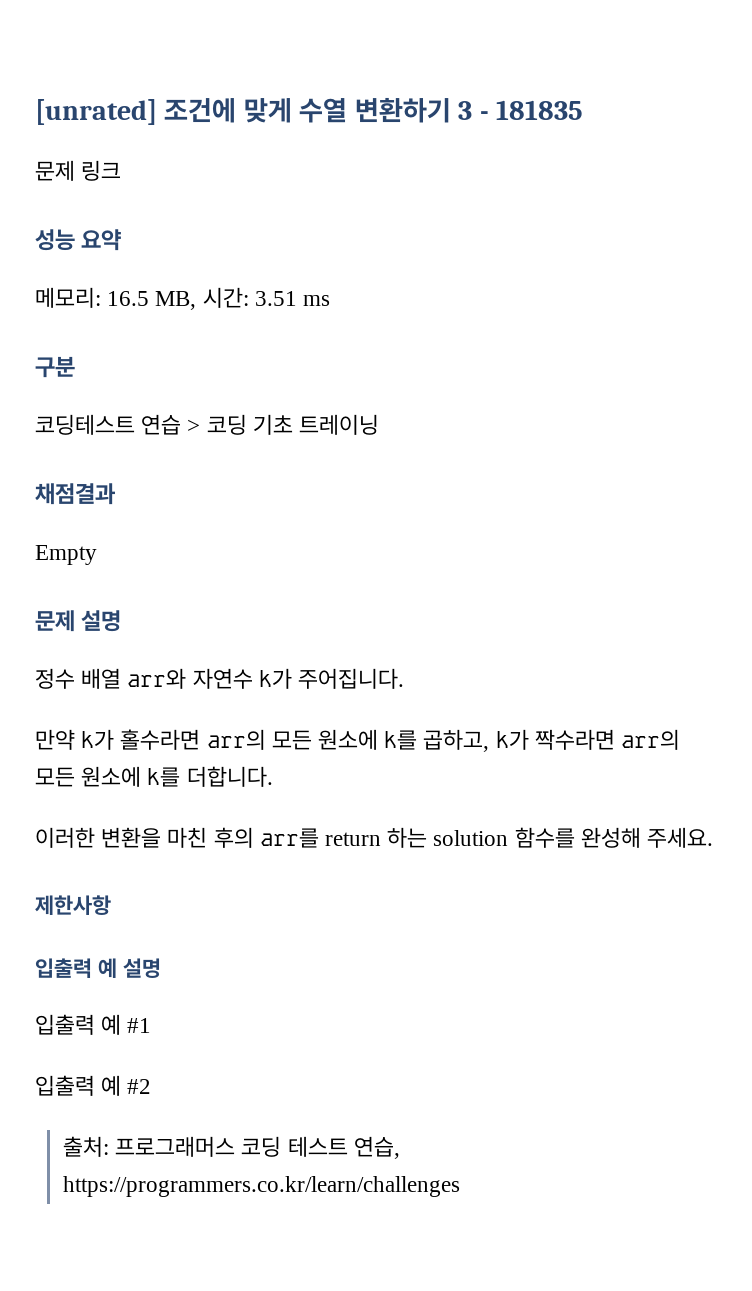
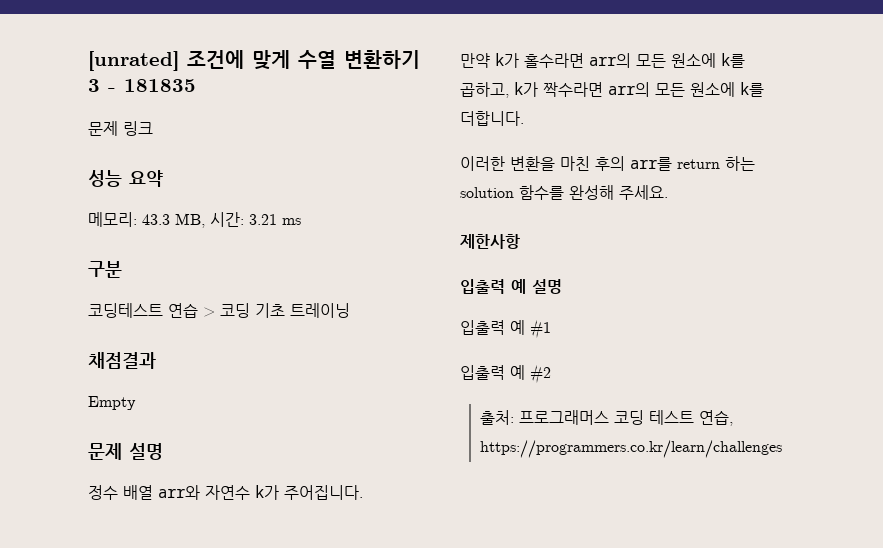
- 메모리: 16.5 MB, 시간: 3.51 ms
+ 메모리: 43.3 MB, 시간: 3.21 ms

